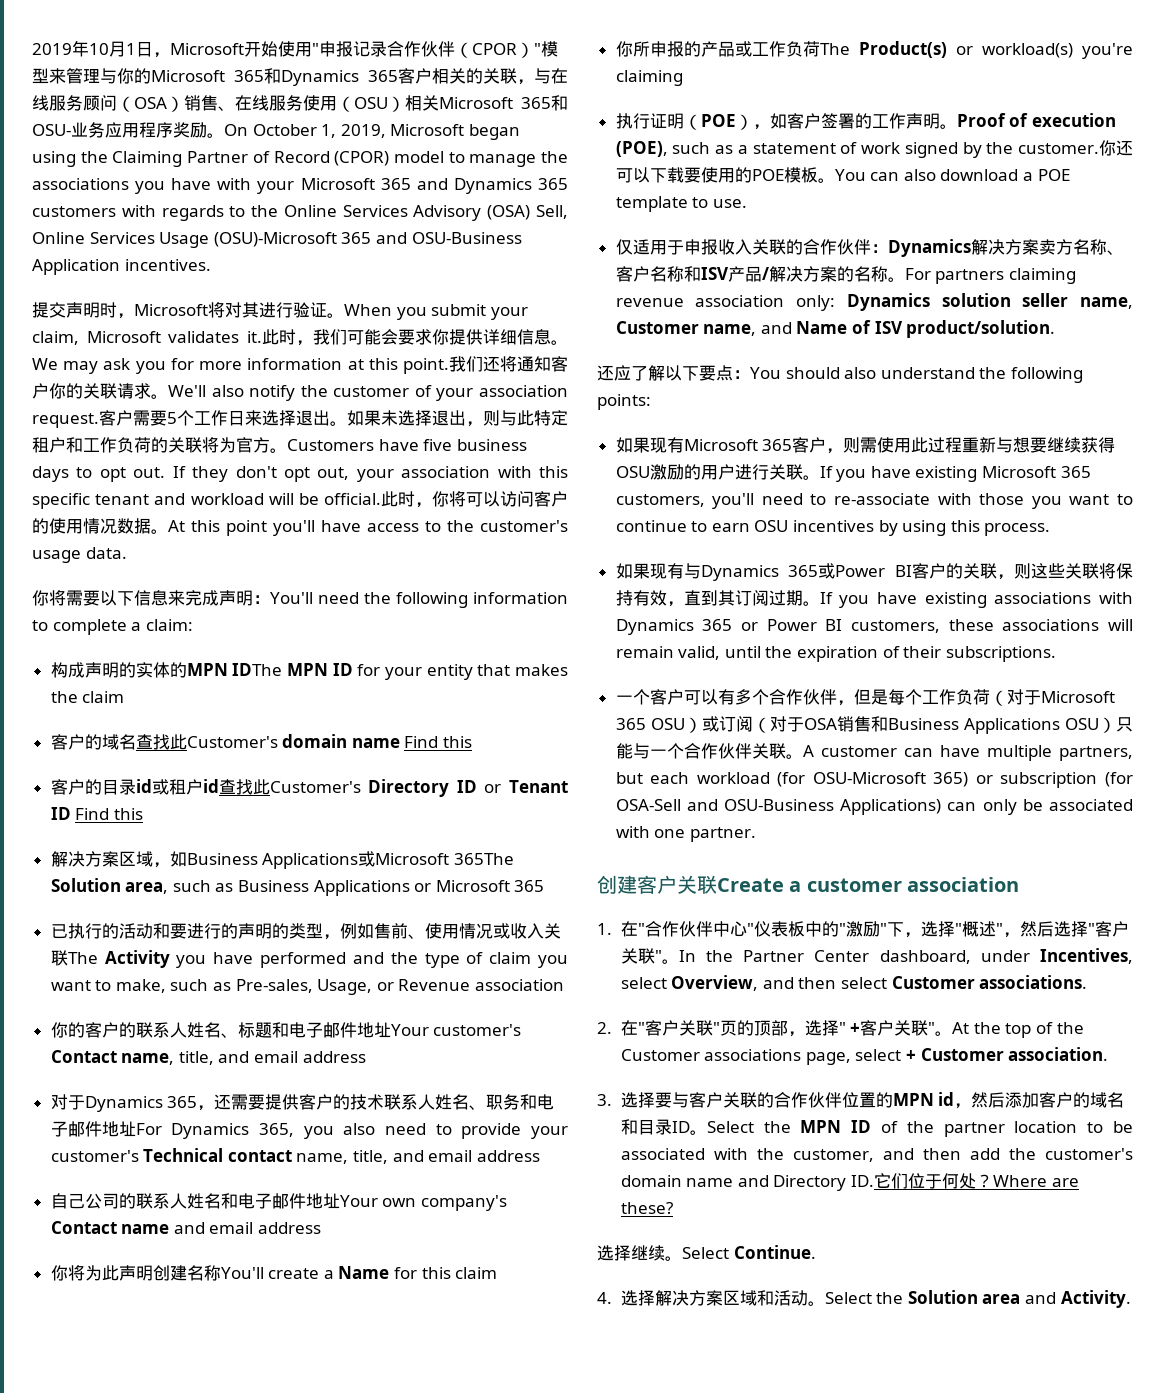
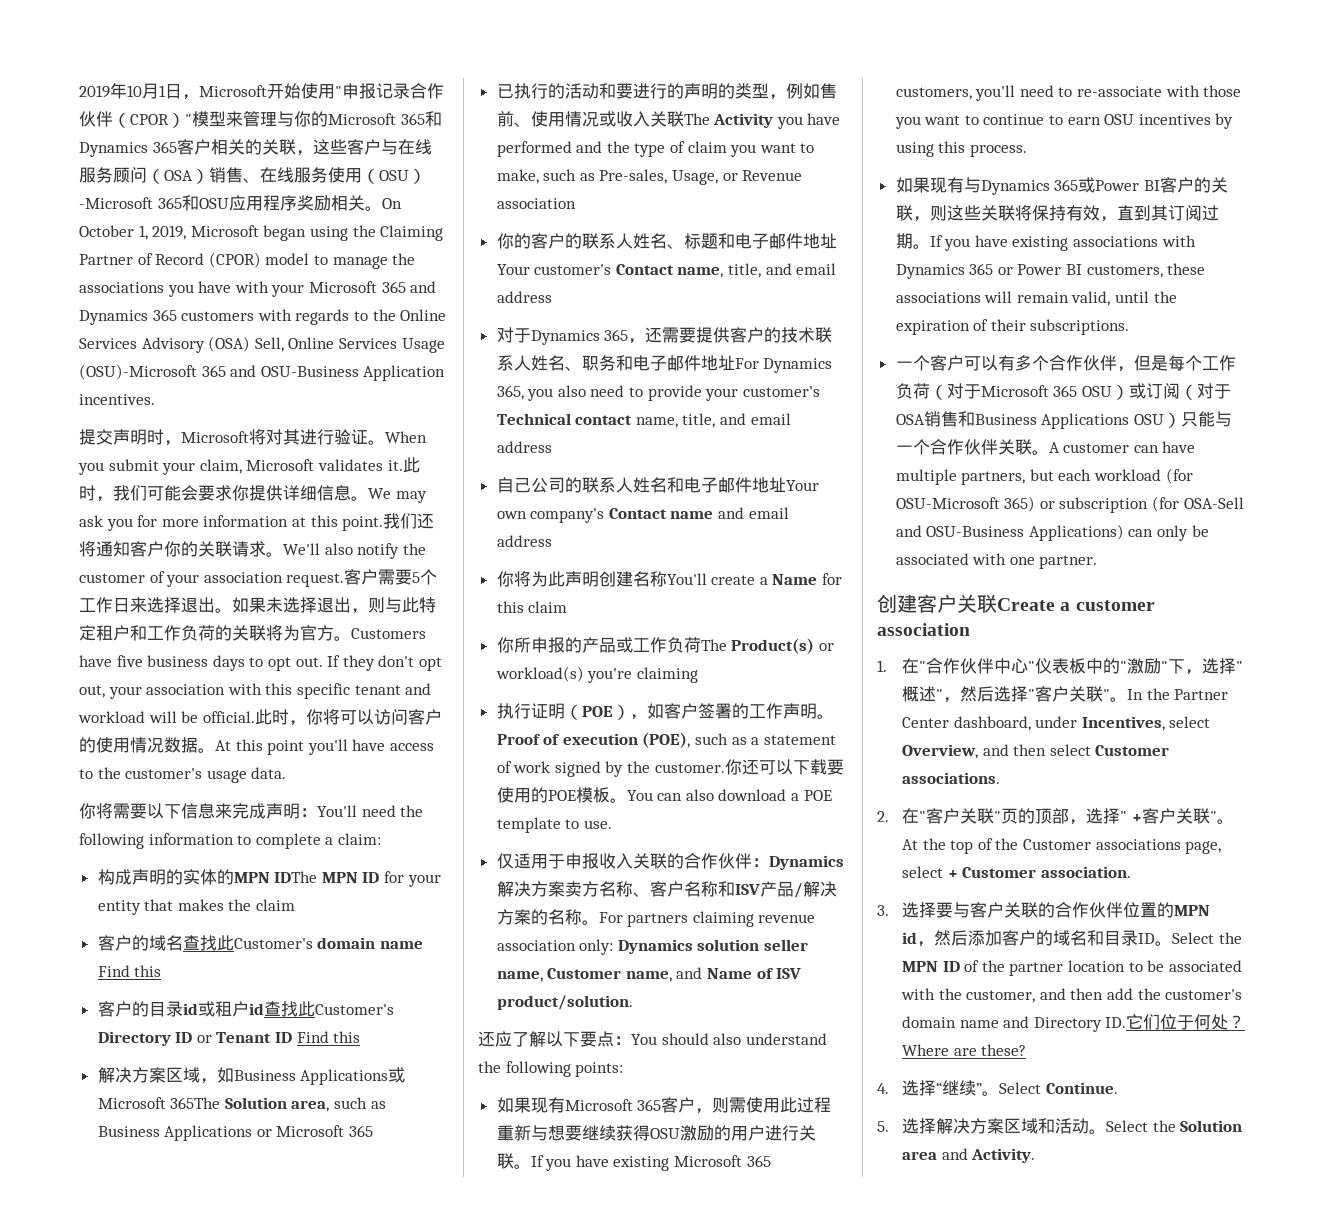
- 2019年10月1日，Microsoft开始使用"申报记录合作伙伴（CPOR）"模型来管理与你的Microsoft 365和Dynamics 365客户相关的关联，与在线服务顾问（OSA）销售、在线服务使用（OSU）相关Microsoft 365和OSU-业务应用程序奖励。
+ 2019年10月1日，Microsoft开始使用"申报记录合作伙伴（CPOR）"模型来管理与你的Microsoft 365和Dynamics 365客户相关的关联，这些客户与在线服务顾问（OSA）销售、在线服务使用（OSU）-Microsoft 365和OSU应用程序奖励相关。
- 选择继续。
+ 4.选择“继续”。
- 4.选择解决方案区域和活动。
+ 5.选择解决方案区域和活动。

